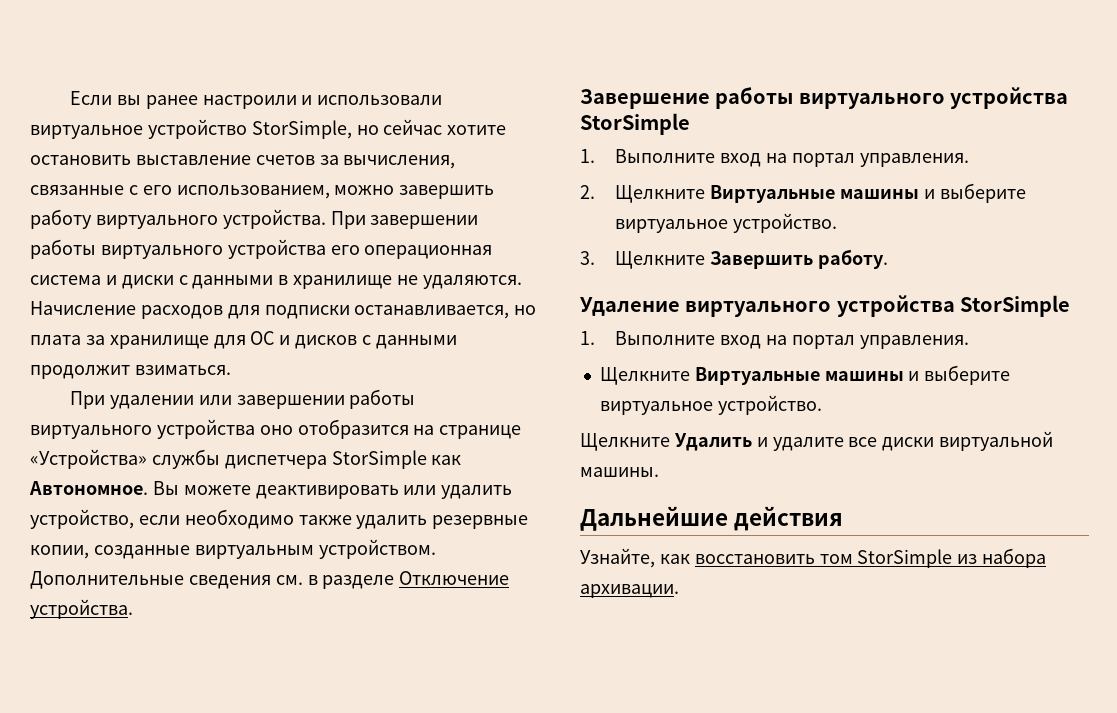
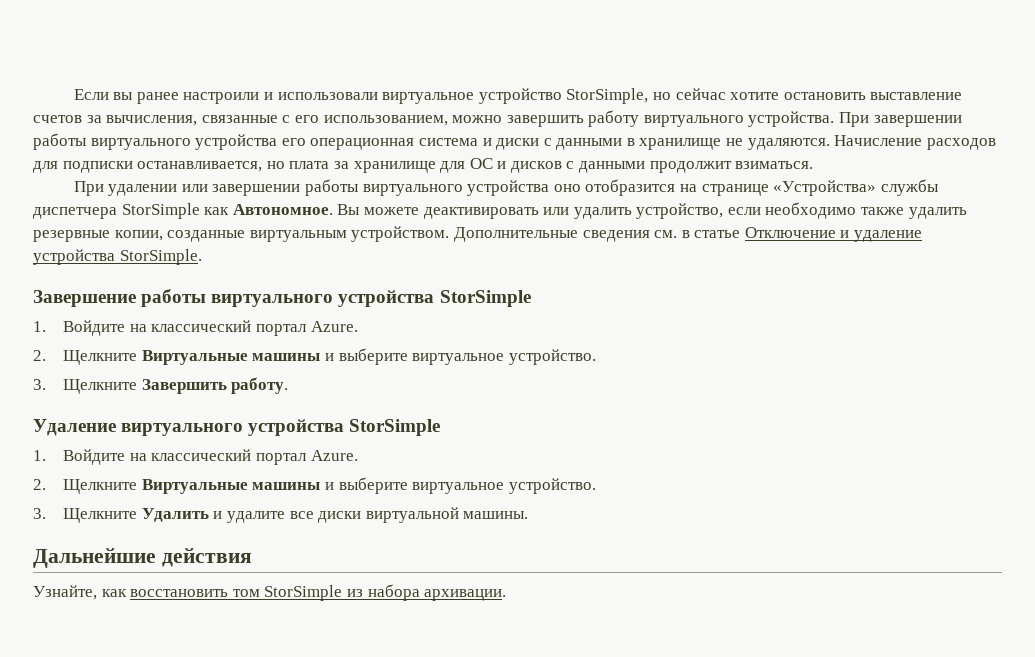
- Дополнительные сведения см. в разделе Отключение устройства.
+ Дополнительные сведения см. в статье Отключение и удаление устройства StorSimple.
  Завершение работы виртуального устройства StorSimple
- 1. Выполните вход на портал управления.
+ 1. Войдите на классический портал Azure.
  Удаление виртуального устройства StorSimple
- 1. Выполните вход на портал управления.
- Щелкните Виртуальные машины и выберите виртуальное устройство.
- Щелкните Удалить и удалите все диски виртуальной машины.
+ 1. Войдите на классический портал Azure.
+ 2. Щелкните Виртуальные машины и выберите виртуальное устройство.
+ 3. Щелкните Удалить и удалите все диски виртуальной машины.

